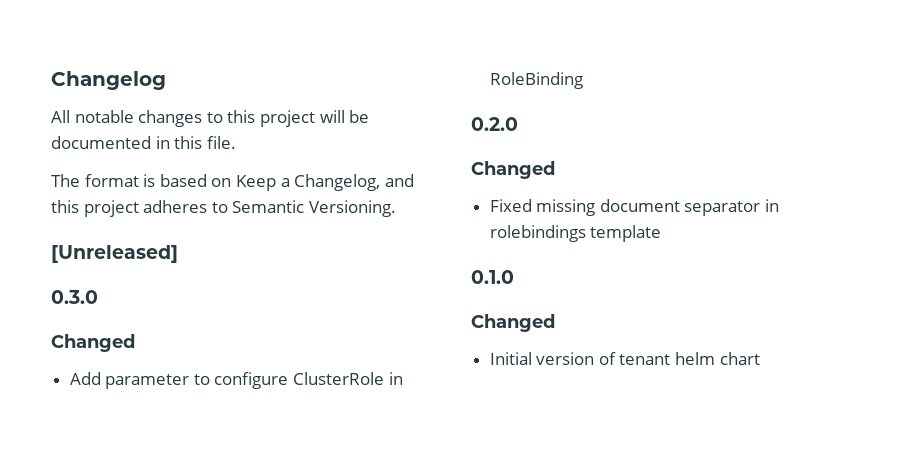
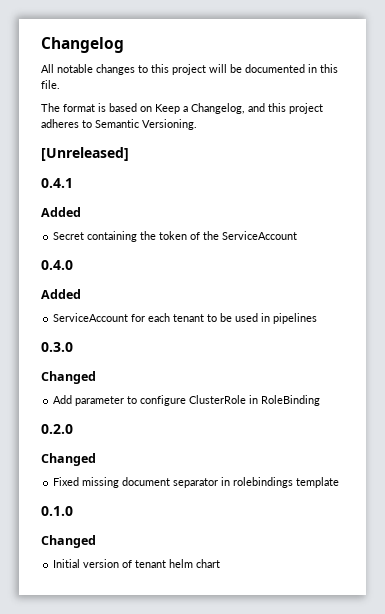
+ 0.4.1
+ Added
+ Secret containing the token of the ServiceAccount
+ 0.4.0
+ Added
+ ServiceAccount for each tenant to be used in pipelines

